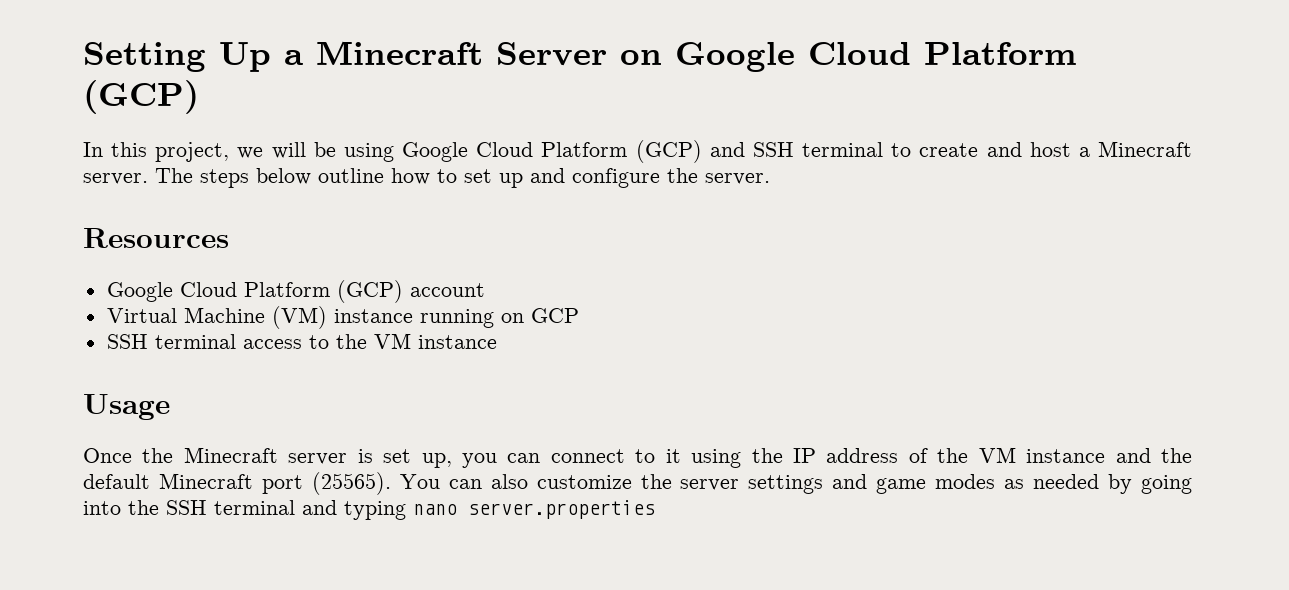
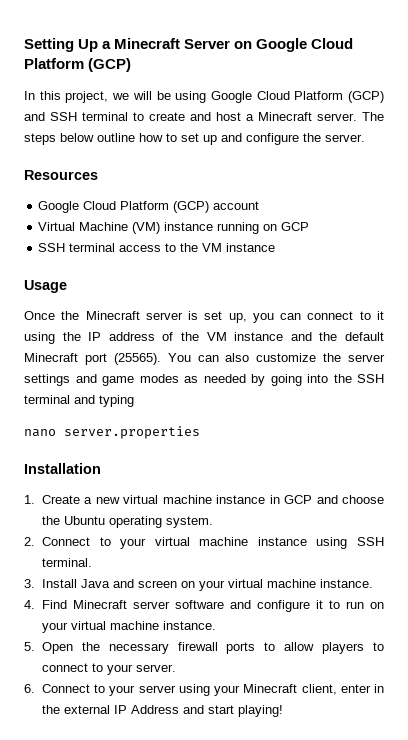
- You can also customize the server settings and game modes as needed by going into the SSH terminal and typing nano server.properties
+ You can also customize the server settings and game modes as needed by going into the SSH terminal and typing
+ nano server.properties
+ Installation
+ 1. Create a new virtual machine instance in GCP and choose the Ubuntu operating system.
+ 2. Connect to your virtual machine instance using SSH terminal.
+ 3. Install Java and screen on your virtual machine instance.
+ 4. Find Minecraft server software and configure it to run on your virtual machine instance.
+ 5. Open the necessary firewall ports to allow players to connect to your server.
+ 6. Connect to your server using your Minecraft client, enter in the external IP Address and start playing!

